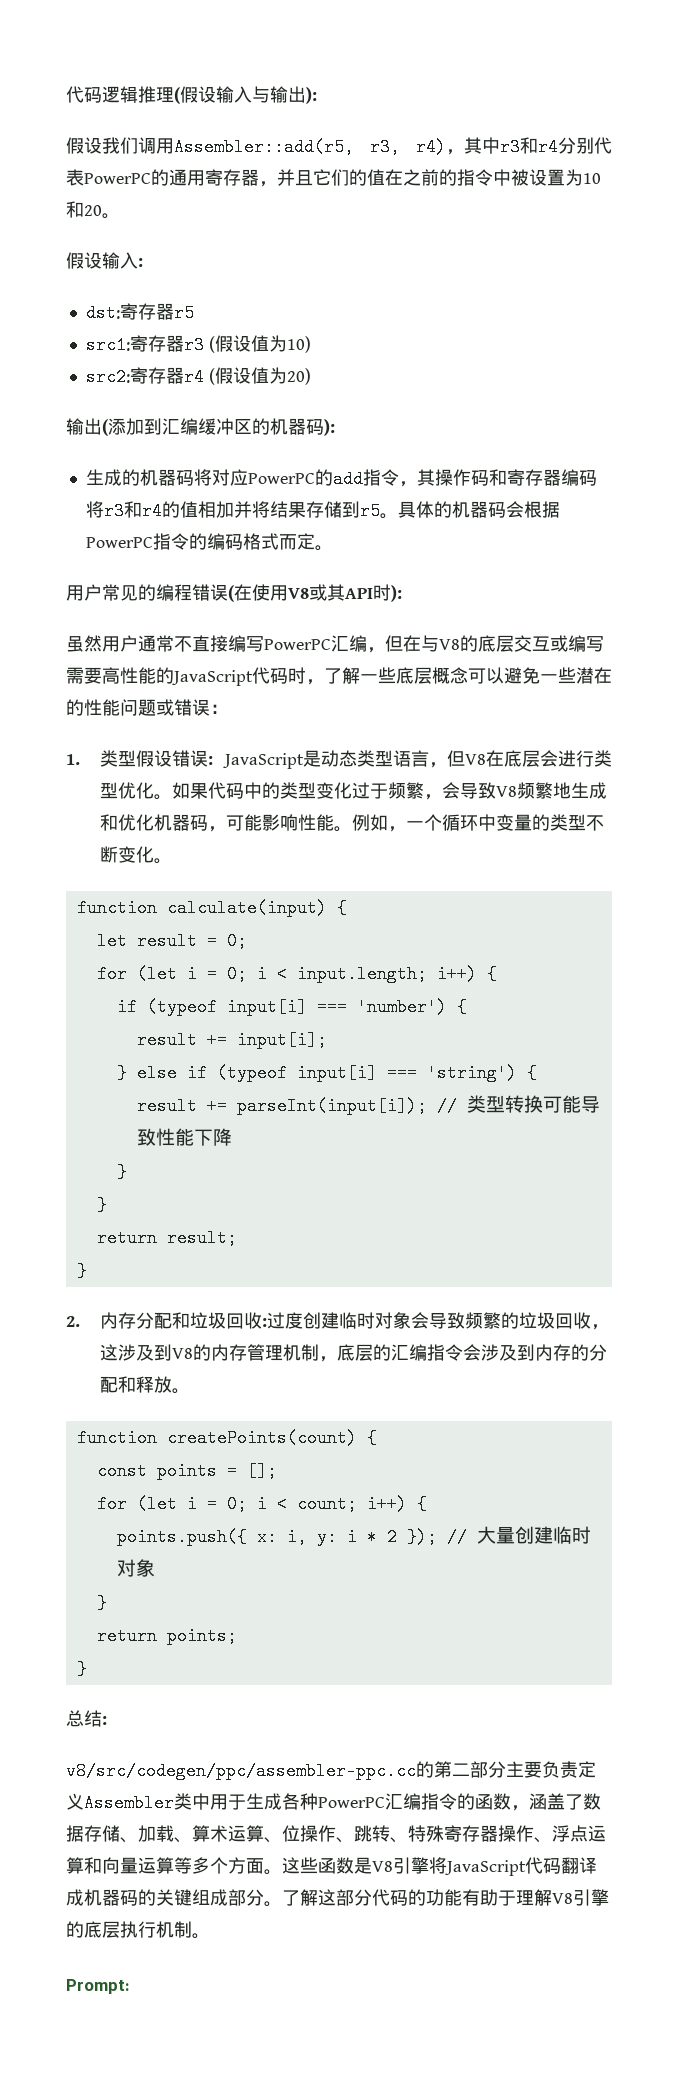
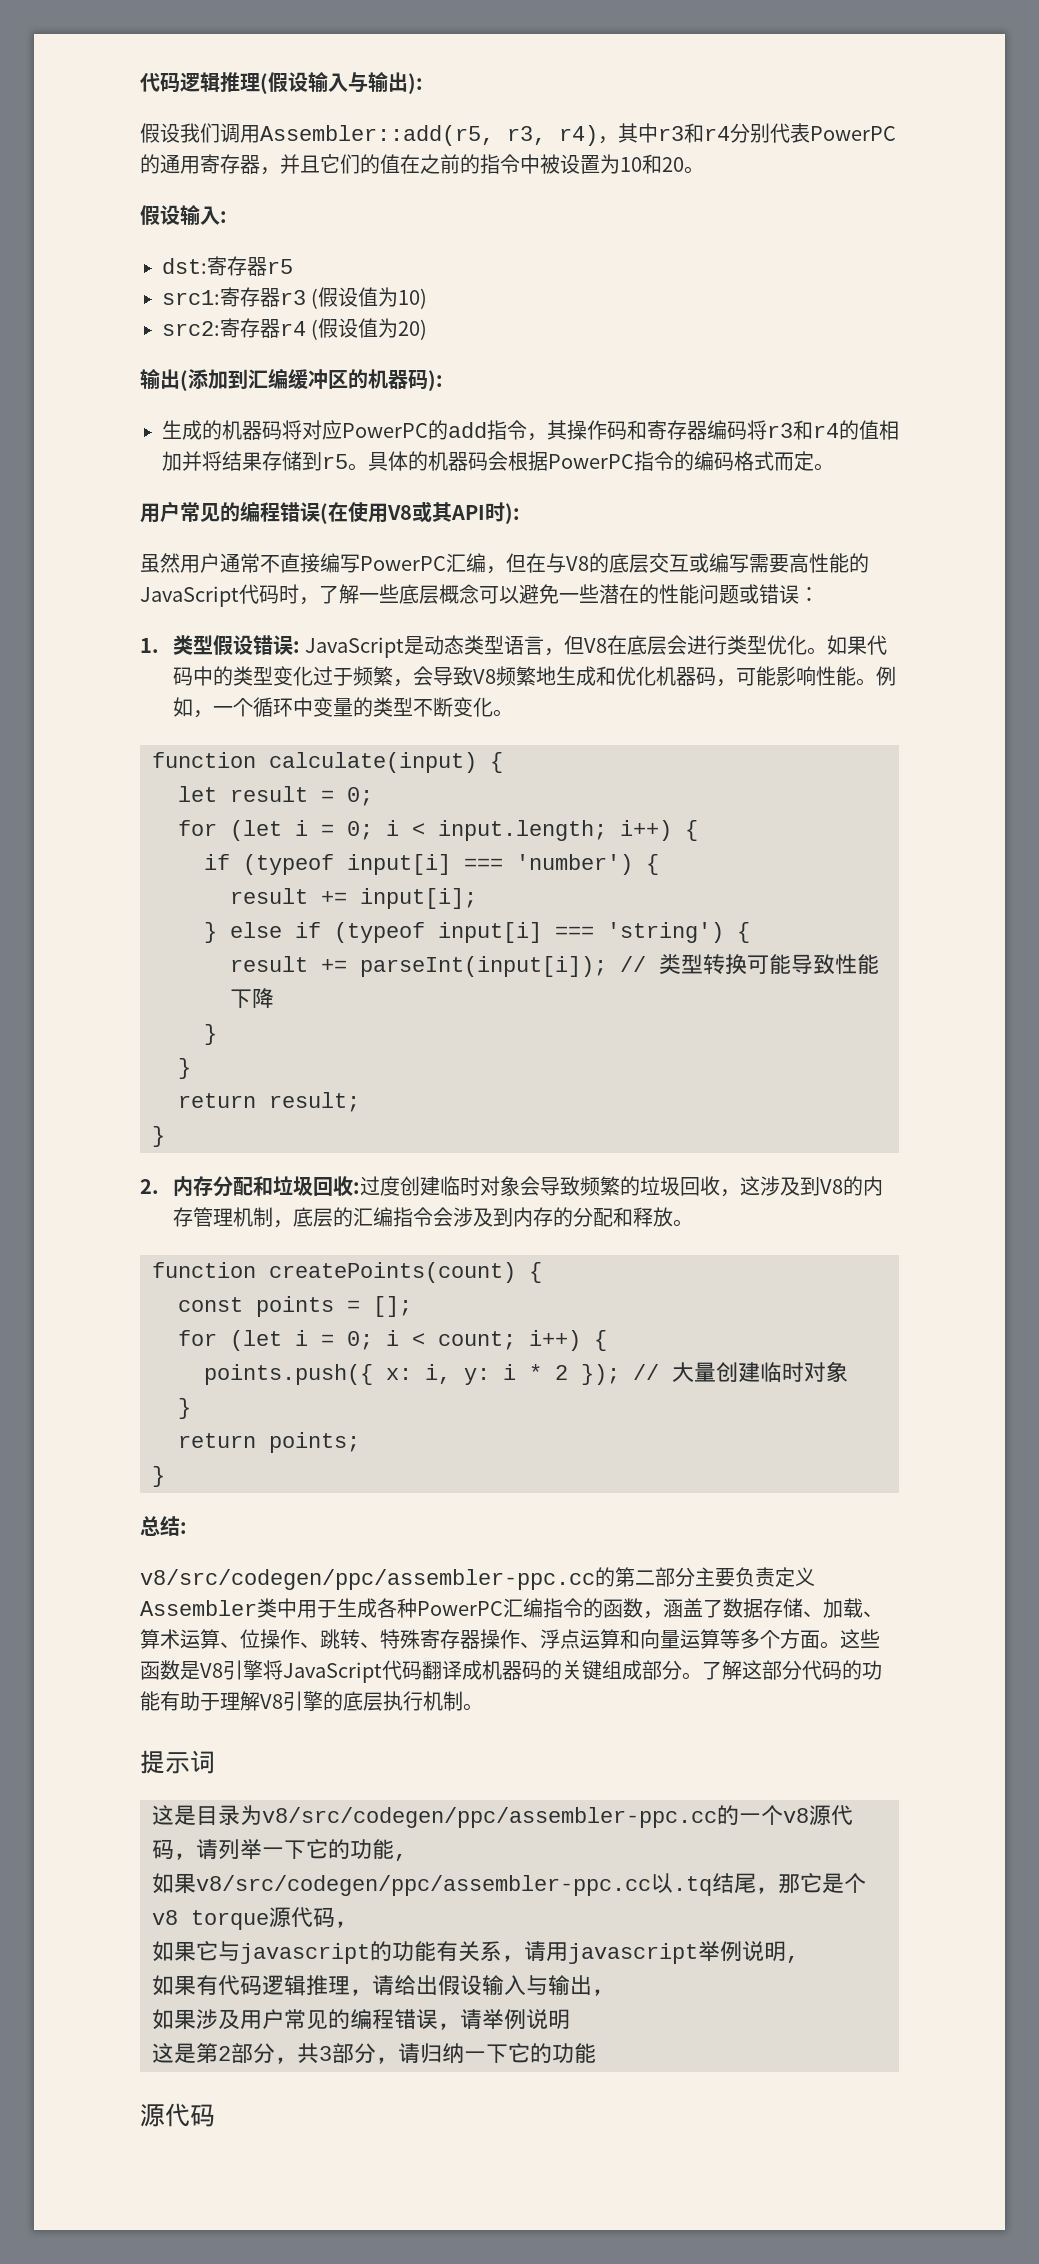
- Prompt:
+ 提示词
+ 这是目录为v8/src/codegen/ppc/assembler-ppc.cc的一个v8源代码，请列举一下它的功能,
+ 如果v8/src/codegen/ppc/assembler-ppc.cc以.tq结尾，那它是个v8 torque源代码，
+ 如果它与javascript的功能有关系，请用javascript举例说明,
+ 如果有代码逻辑推理，请给出假设输入与输出，
+ 如果涉及用户常见的编程错误，请举例说明
+ 这是第2部分，共3部分，请归纳一下它的功能
+ 源代码

